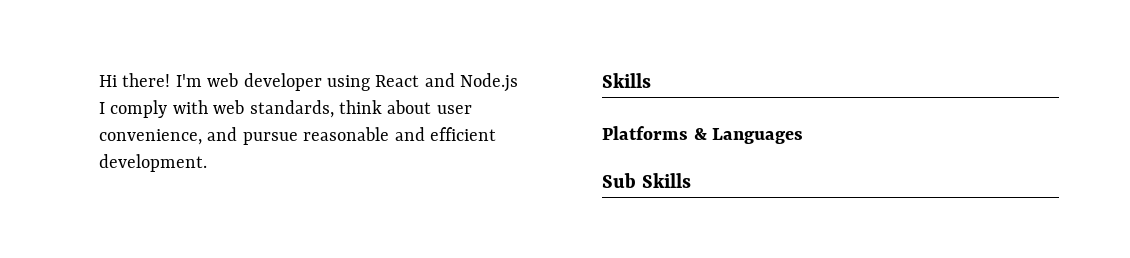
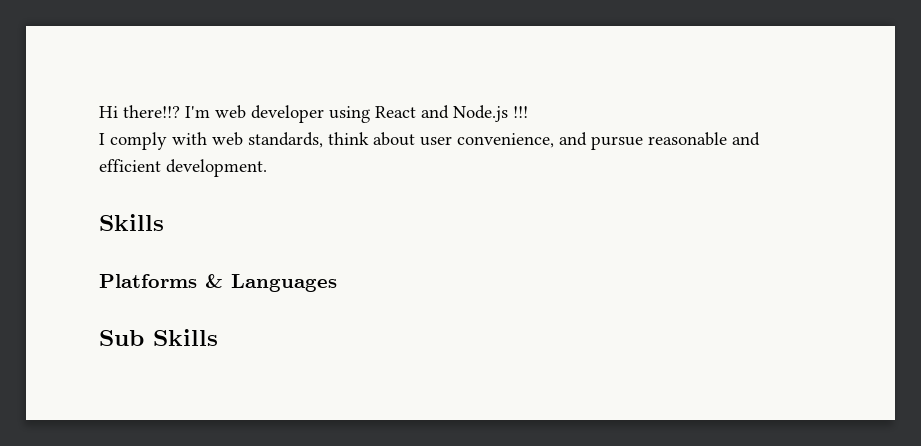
- Hi there!
+ Hi there!!?
- I'm web developer using React and Node.js
+ I'm web developer using React and Node.js !!!

